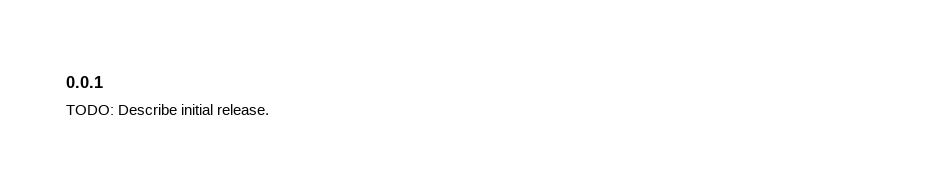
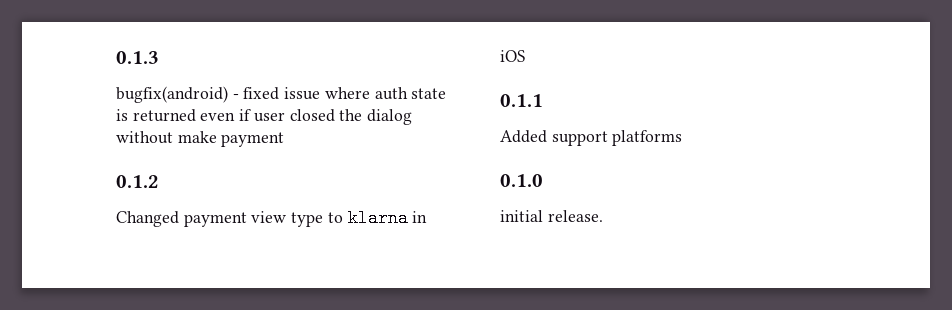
- 0.0.1
- TODO: Describe initial release.
+ 0.1.3
+ bugfix(android) - fixed issue where auth state is returned even if user closed the dialog without make payment
+ 0.1.2
+ Changed payment view type to klarna in iOS
+ 0.1.1
+ Added support platforms
+ 0.1.0
+ initial release.

